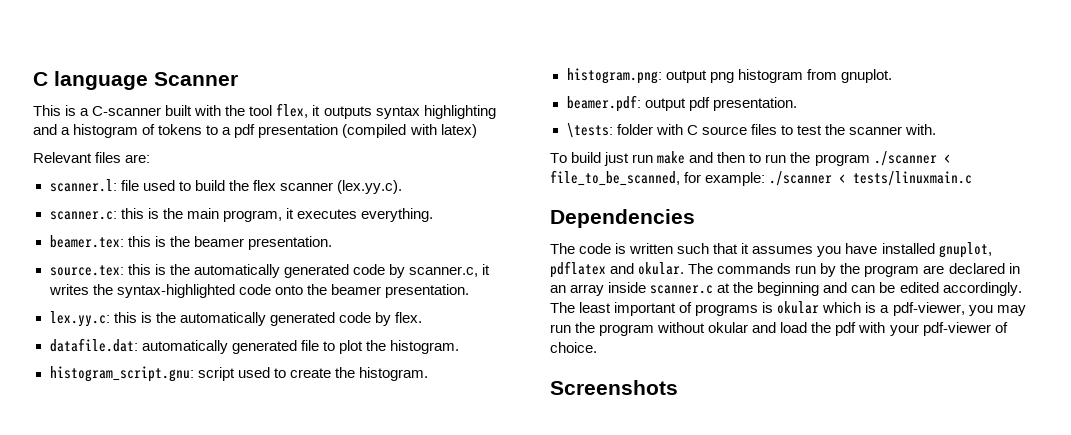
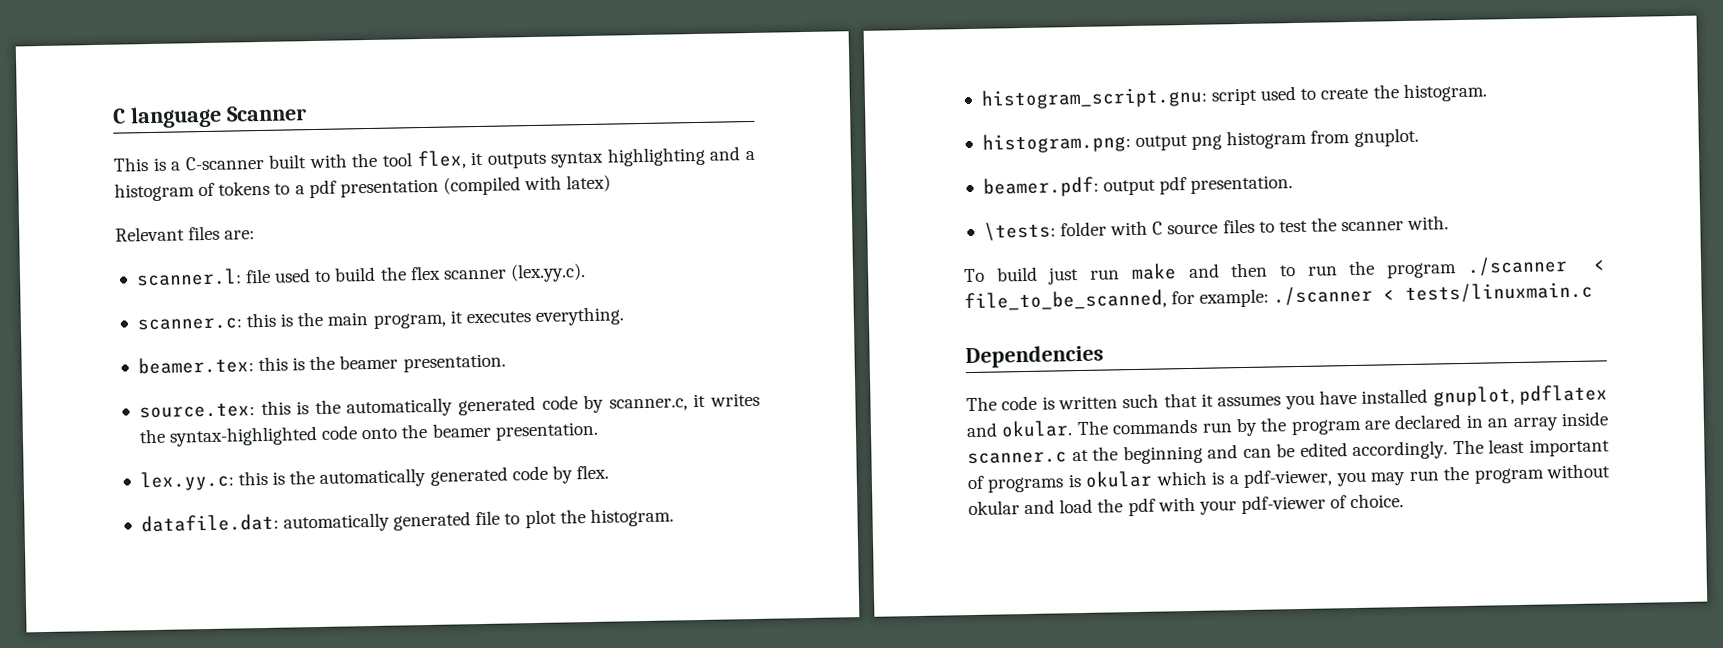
- Screenshots

